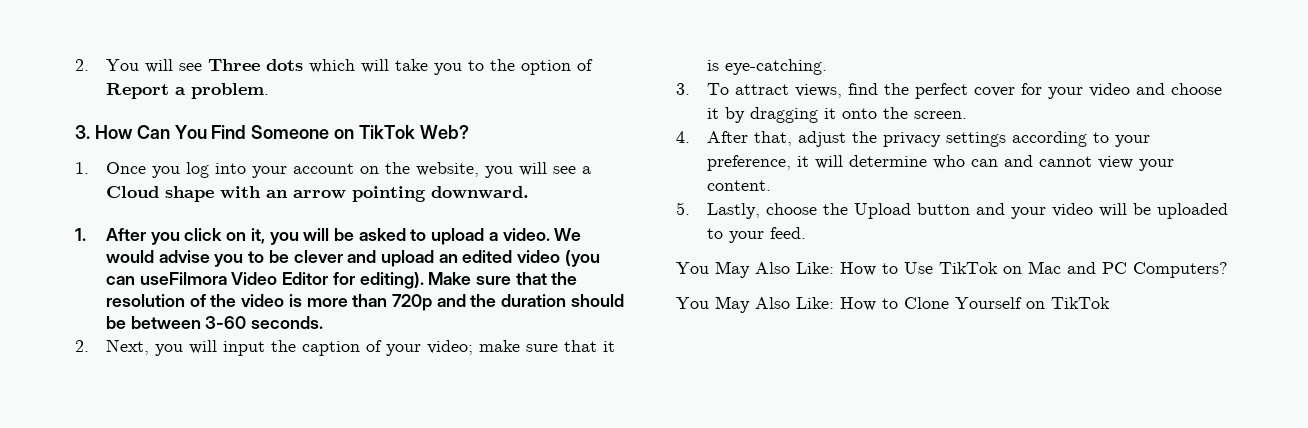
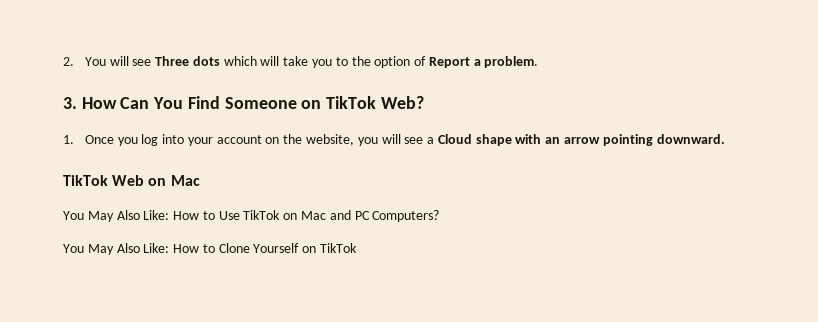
- 1. After you click on it, you will be asked to upload a video. We would advise you to be clever and upload an edited video (you can useFilmora Video Editor for editing). Make sure that the resolution of the video is more than 720p and the duration should be between 3-60 seconds.
- 2. Next, you will input the caption of your video; make sure that it is eye-catching.
- 3. To attract views, find the perfect cover for your video and choose it by dragging it onto the screen.
- 4. After that, adjust the privacy settings according to your preference, it will determine who can and cannot view your content.
- 5. Lastly, choose the Upload button and your video will be uploaded to your feed.
+ TikTok Web on Mac

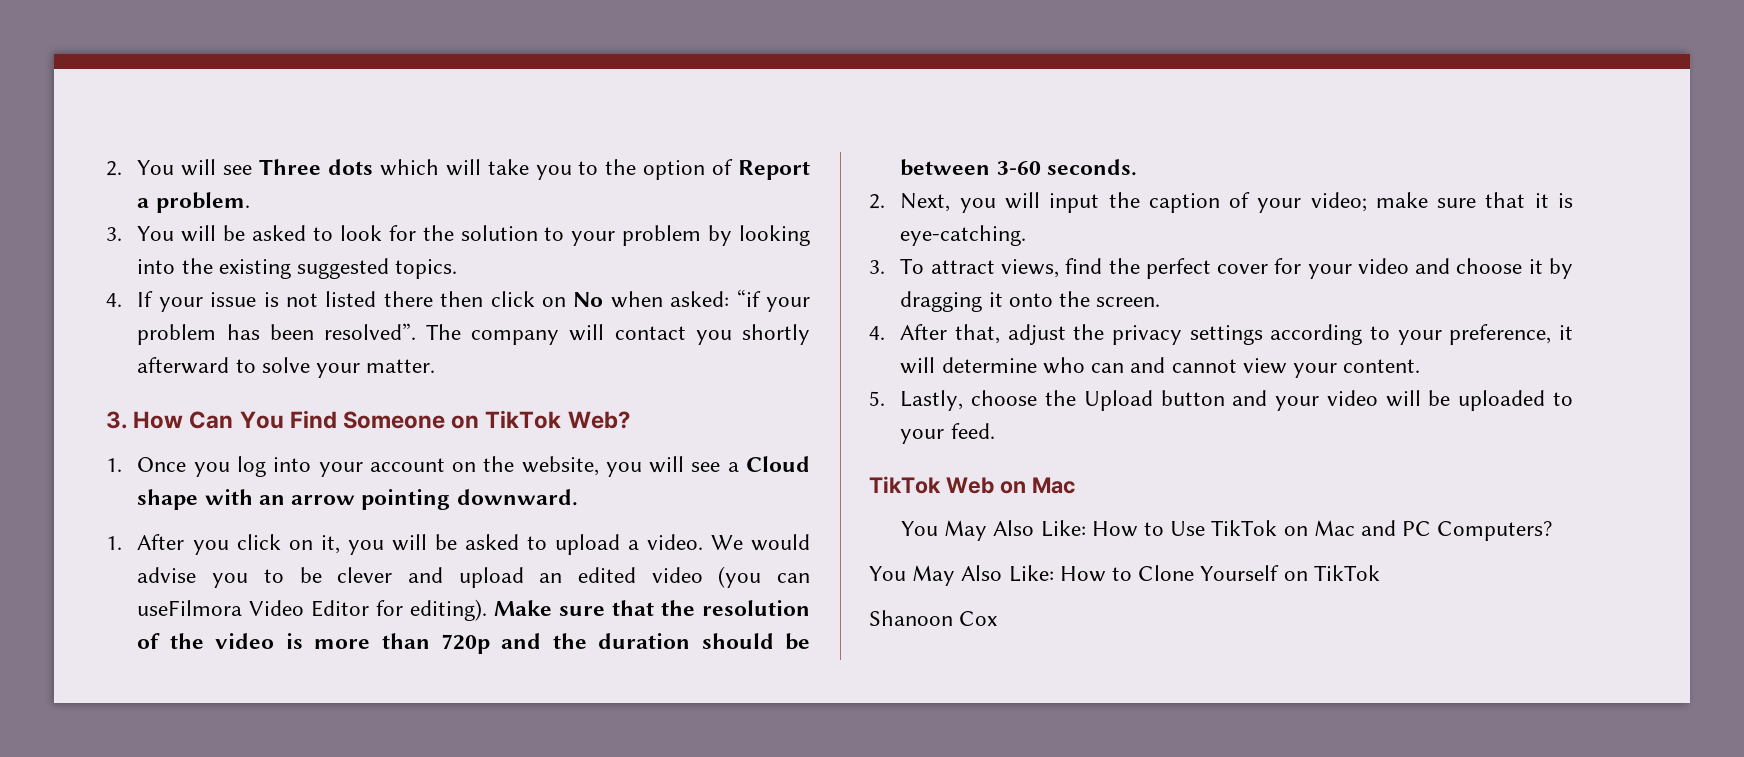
+ 3. You will be asked to look for the solution to your problem by looking into the existing suggested topics.
+ 4. If your issue is not listed there then click on No when asked: “if your problem has been resolved”. The company will contact you shortly afterward to solve your matter.
+ 1. After you click on it, you will be asked to upload a video. We would advise you to be clever and upload an edited video (you can useFilmora Video Editor for editing). Make sure that the resolution of the video is more than 720p and the duration should be between 3-60 seconds.
+ 2. Next, you will input the caption of your video; make sure that it is eye-catching.
+ 3. To attract views, find the perfect cover for your video and choose it by dragging it onto the screen.
+ 4. After that, adjust the privacy settings according to your preference, it will determine who can and cannot view your content.
+ 5. Lastly, choose the Upload button and your video will be uploaded to your feed.
+ Shanoon Cox

